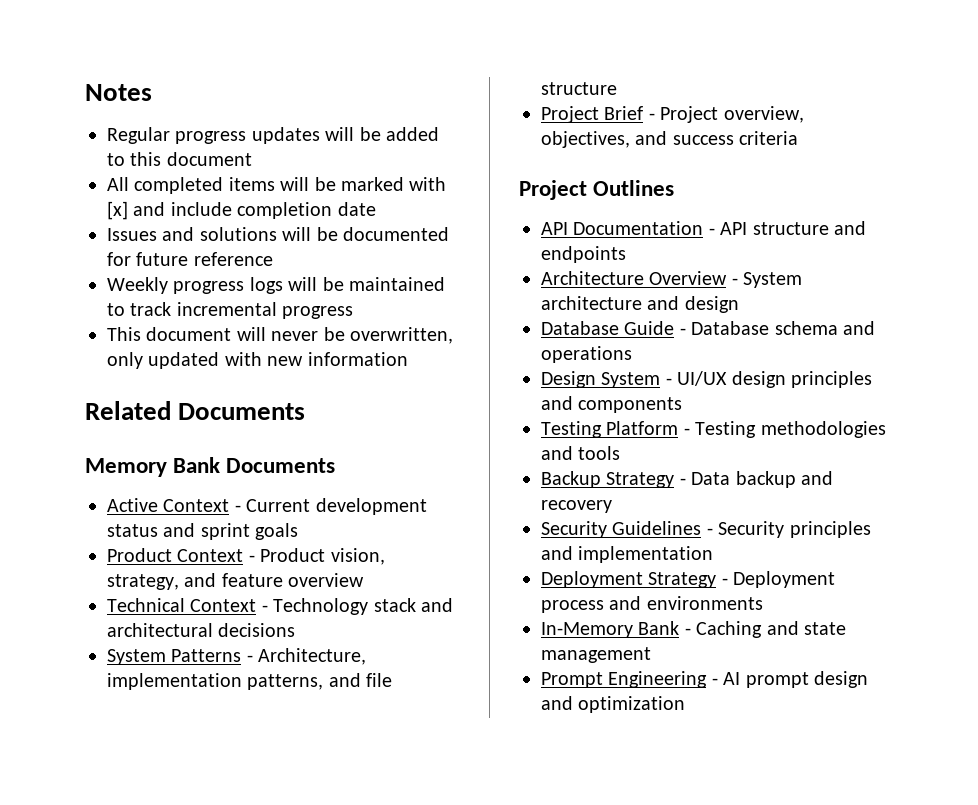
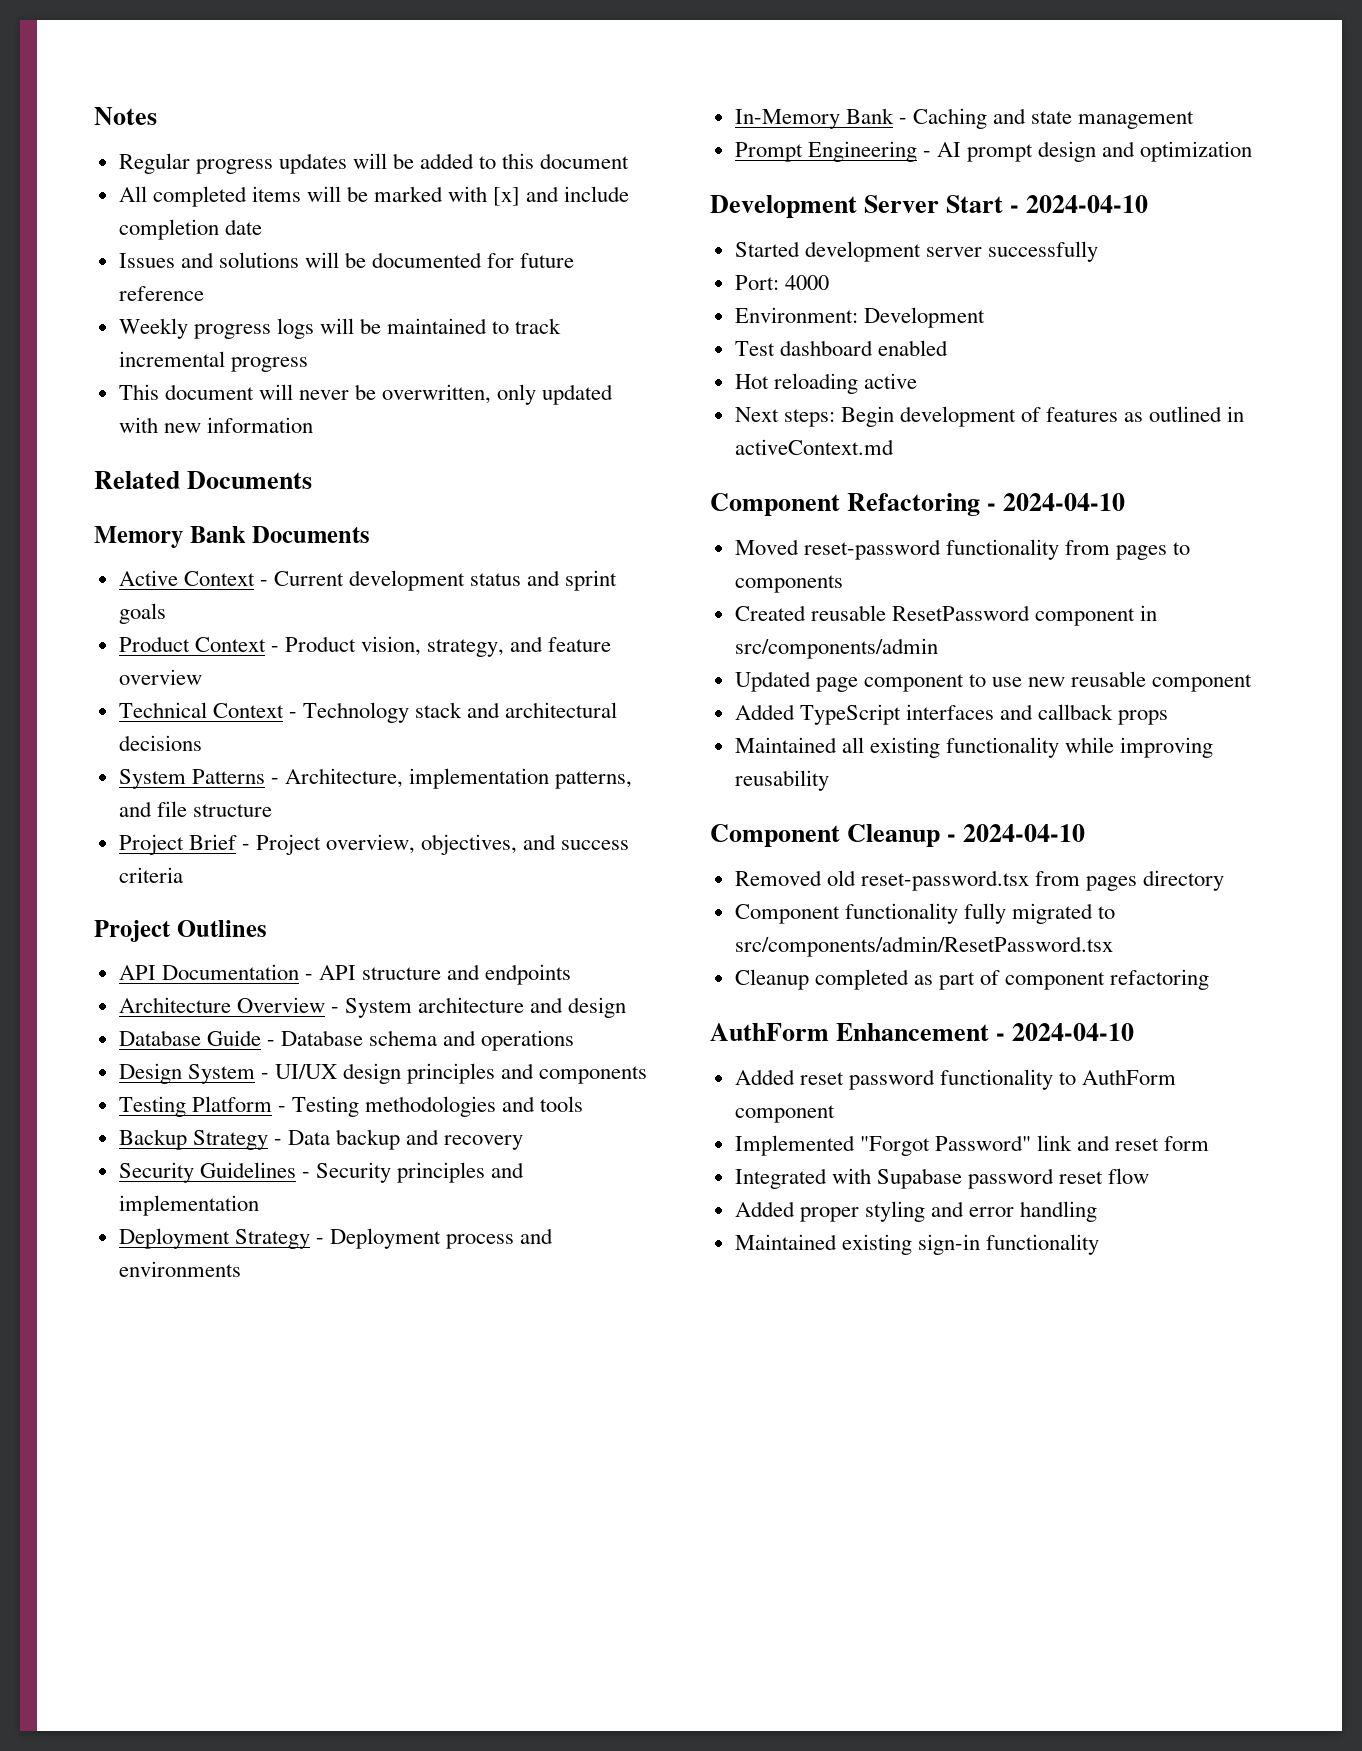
+ Development Server Start - 2024-04-10
+ Started development server successfully
+ Port: 4000
+ Environment: Development
+ Test dashboard enabled
+ Hot reloading active
+ Next steps: Begin development of features as outlined in activeContext.md
+ Component Refactoring - 2024-04-10
+ Moved reset-password functionality from pages to components
+ Created reusable ResetPassword component in src/components/admin
+ Updated page component to use new reusable component
+ Added TypeScript interfaces and callback props
+ Maintained all existing functionality while improving reusability
+ Component Cleanup - 2024-04-10
+ Removed old reset-password.tsx from pages directory
+ Component functionality fully migrated to src/components/admin/ResetPassword.tsx
+ Cleanup completed as part of component refactoring
+ AuthForm Enhancement - 2024-04-10
+ Added reset password functionality to AuthForm component
+ Implemented "Forgot Password" link and reset form
+ Integrated with Supabase password reset flow
+ Added proper styling and error handling
+ Maintained existing sign-in functionality

